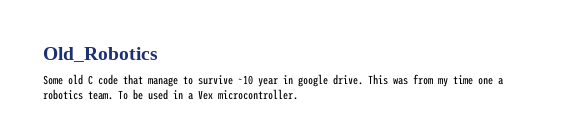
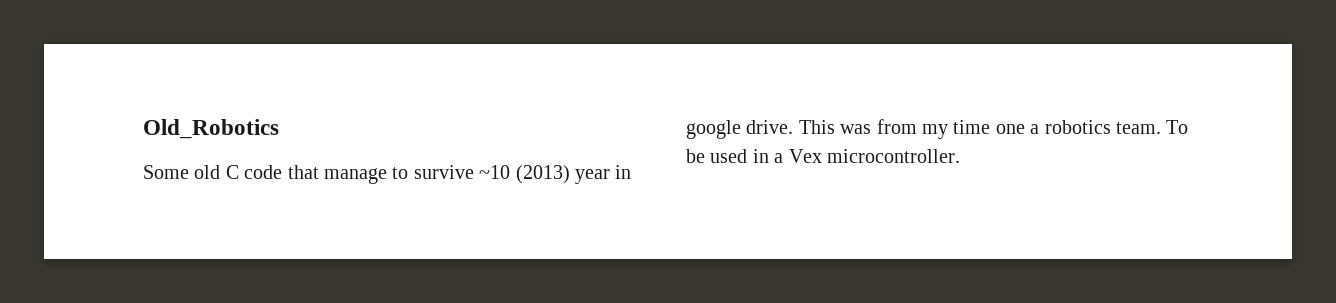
- Some old C code that manage to survive ~10 year in google drive.
+ Some old C code that manage to survive ~10 (2013) year in google drive.

